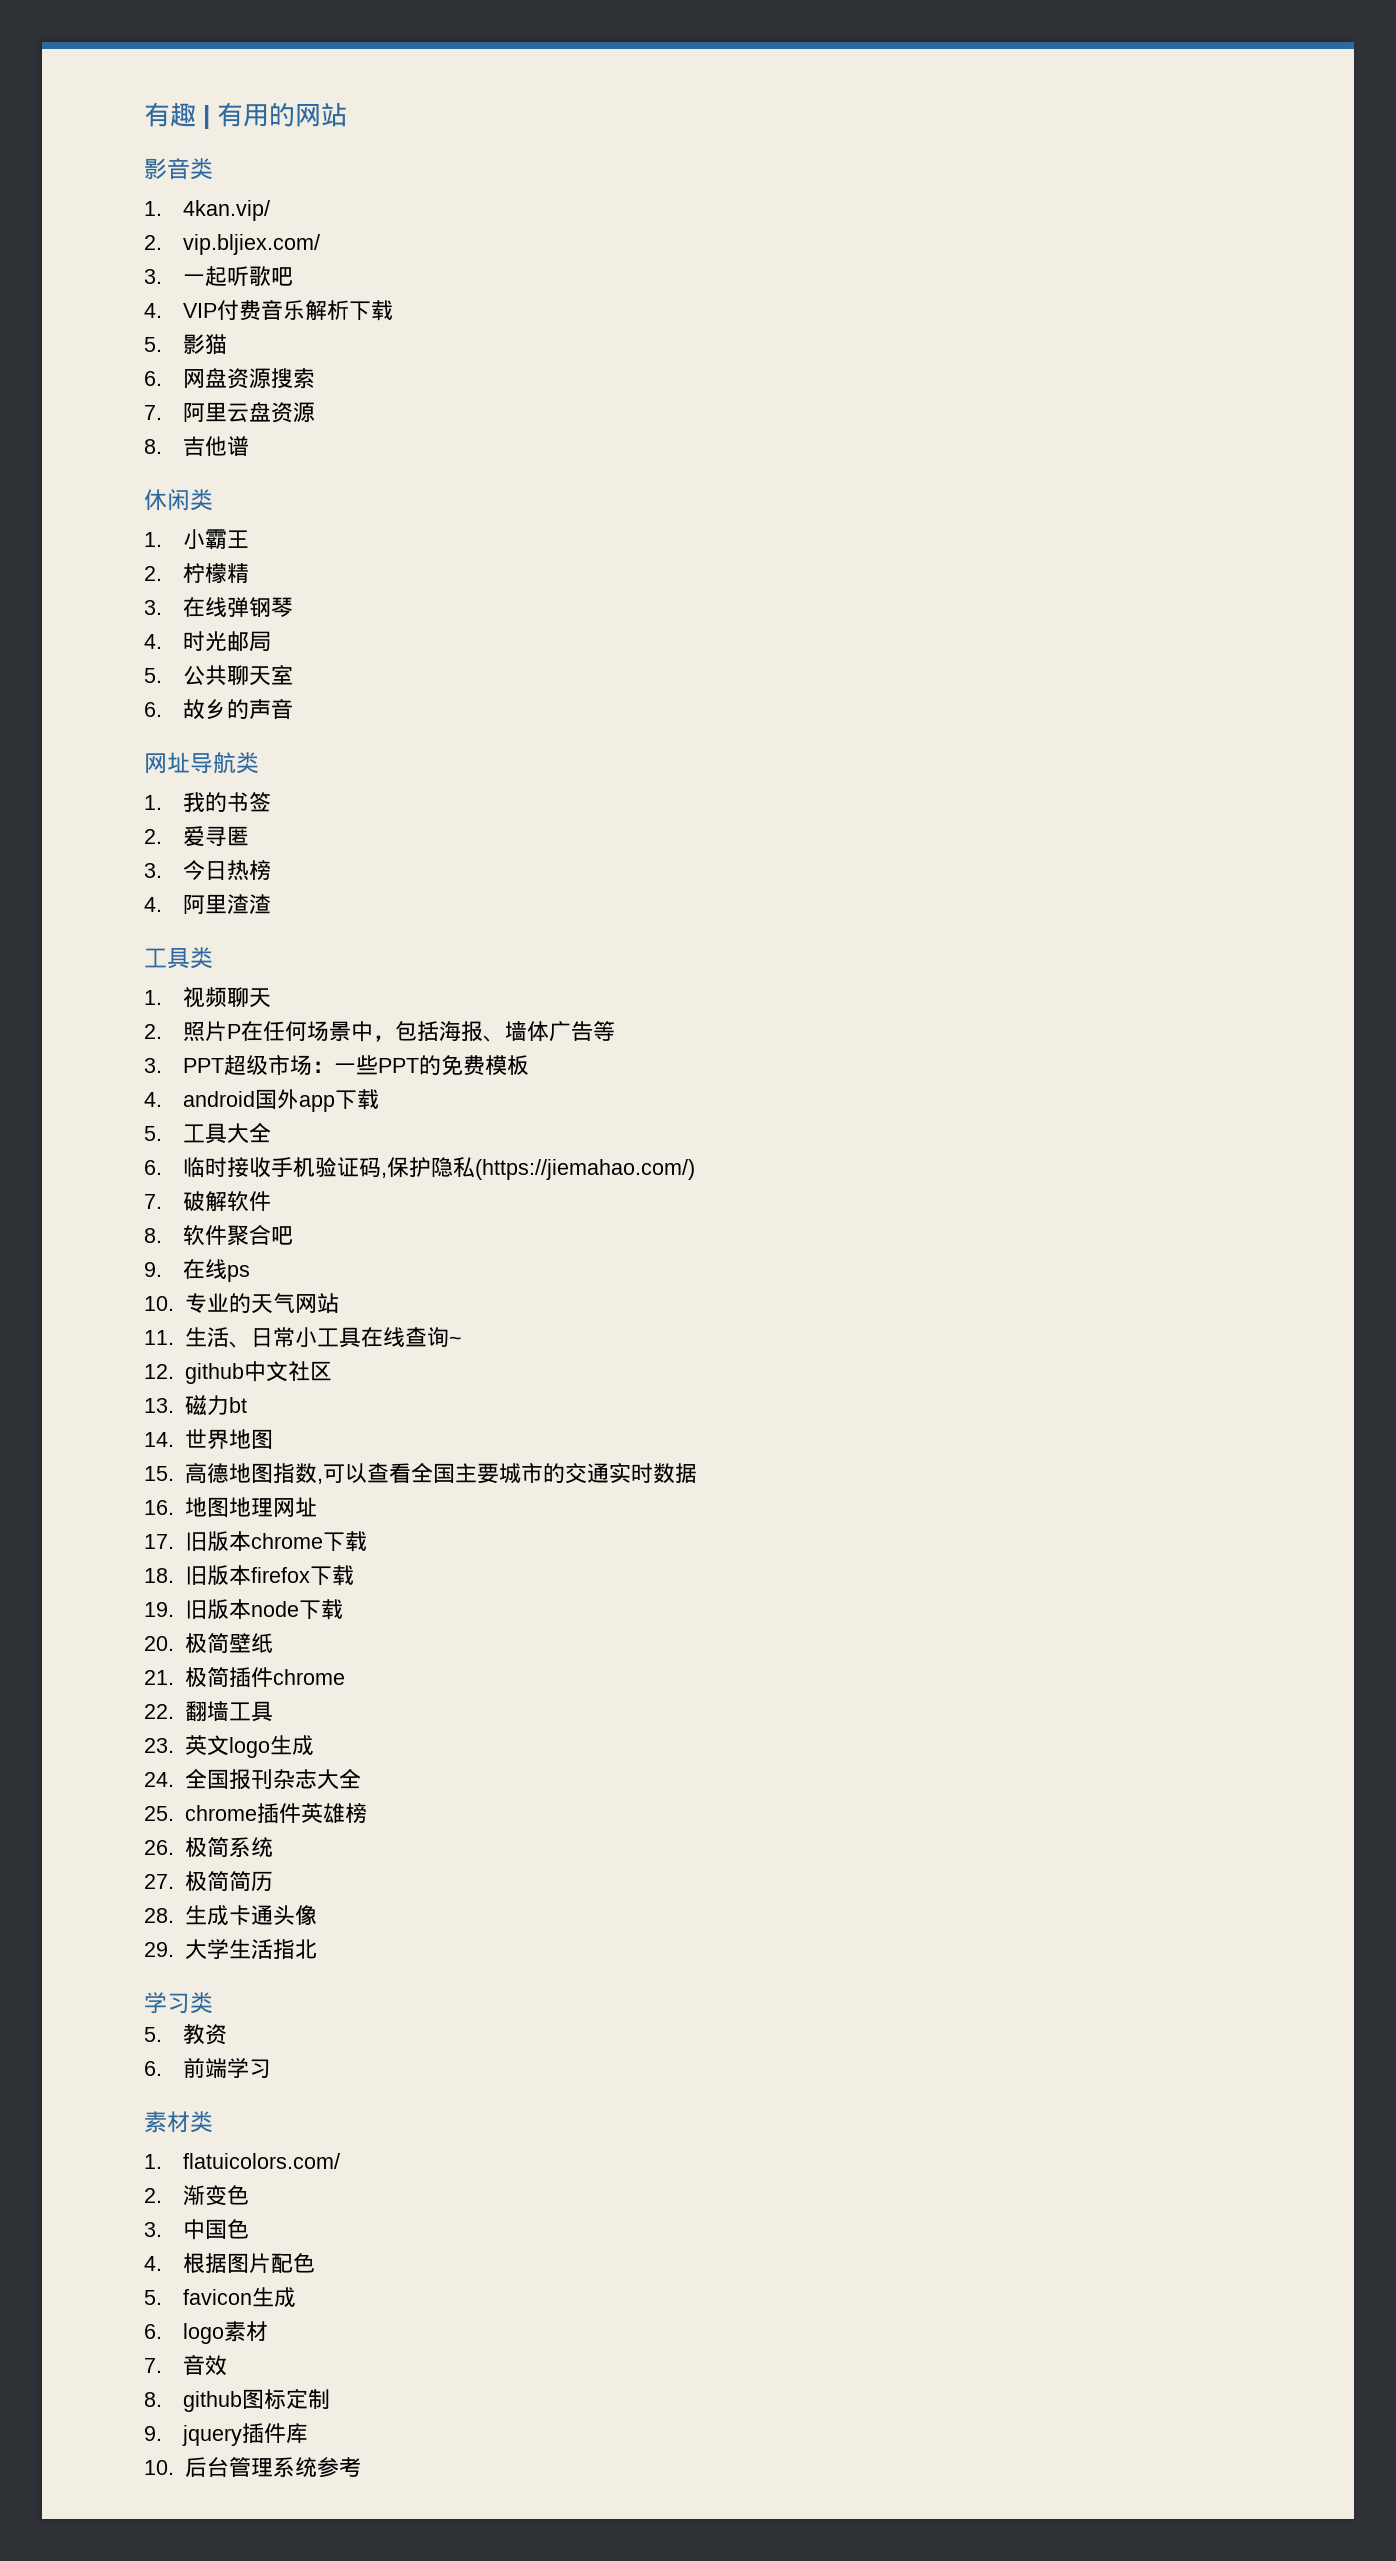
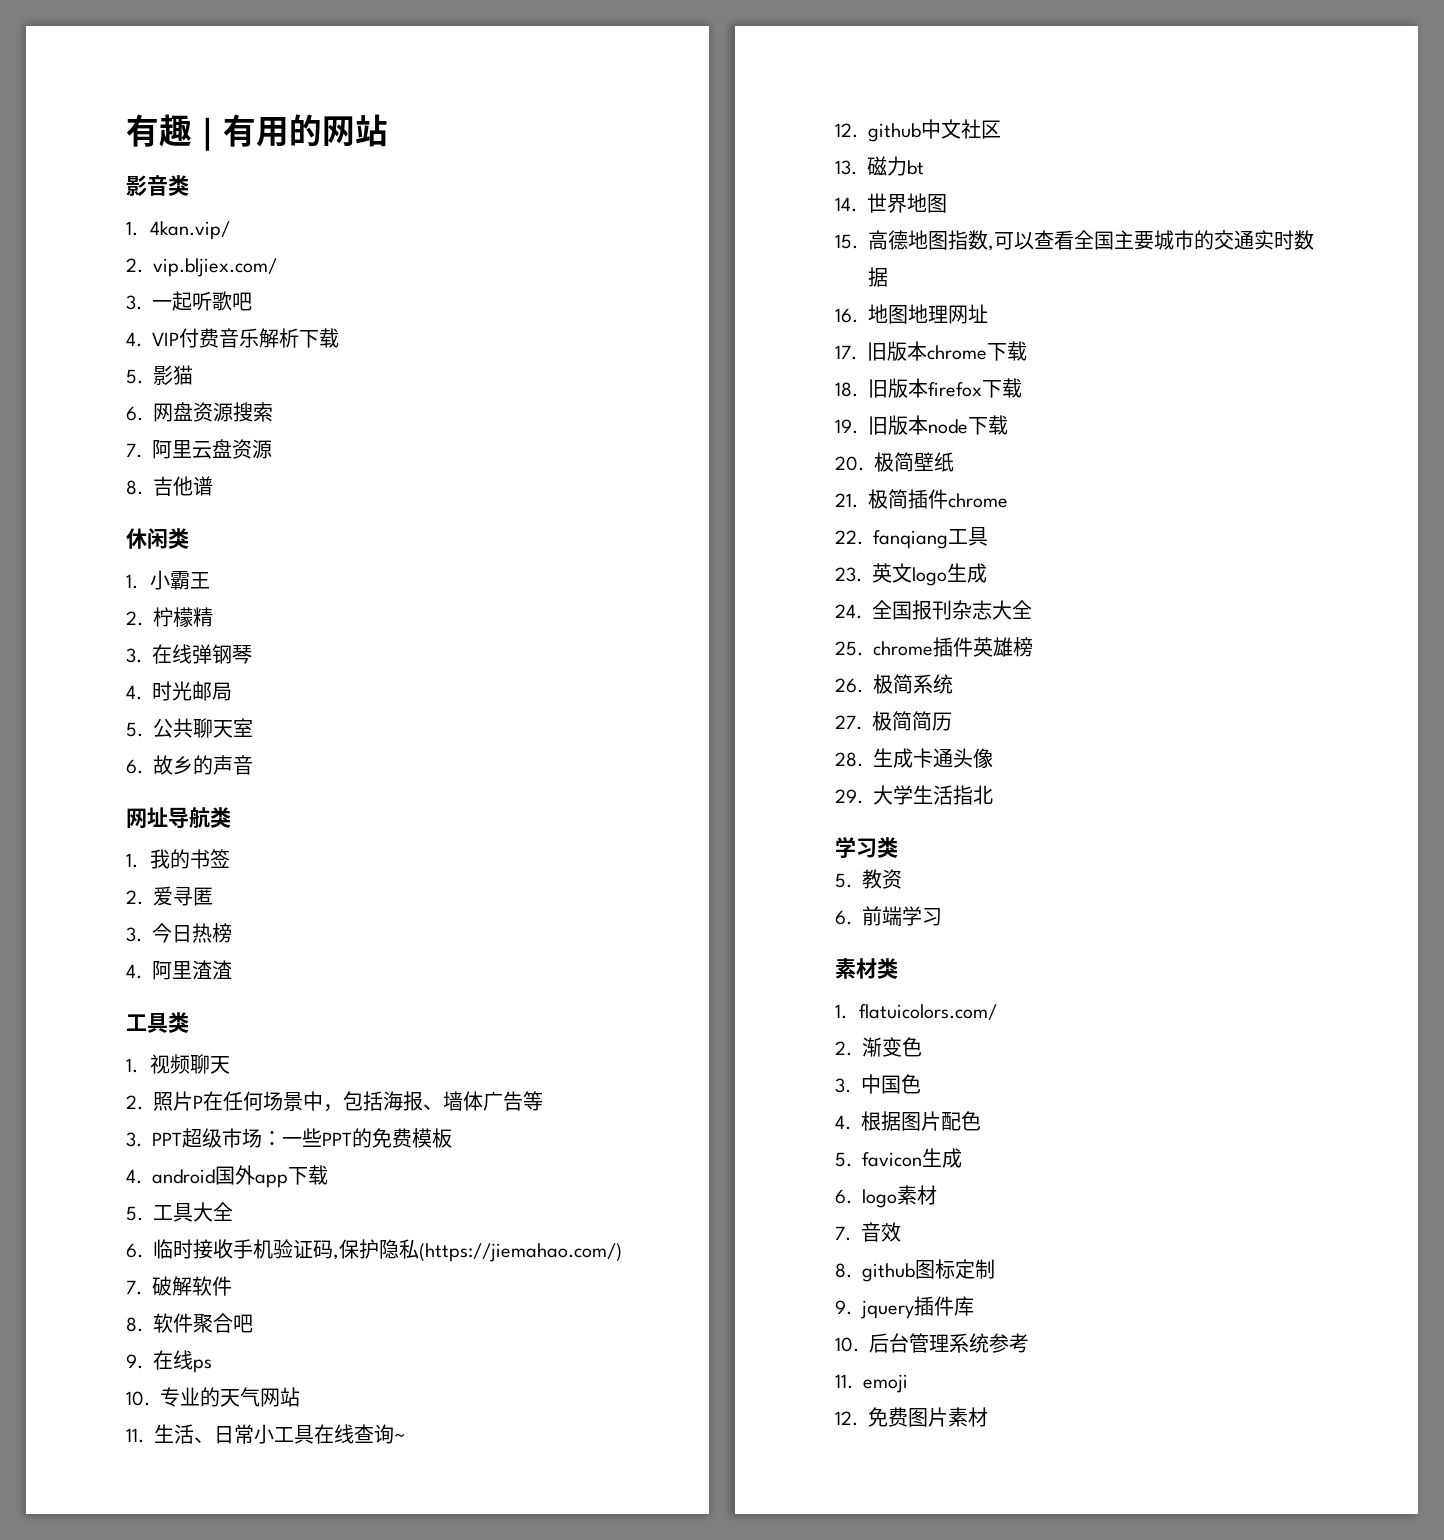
- 22.翻墙工具
+ 22. fanqiang工具
+ 11. emoji
+ 12.免费图片素材

